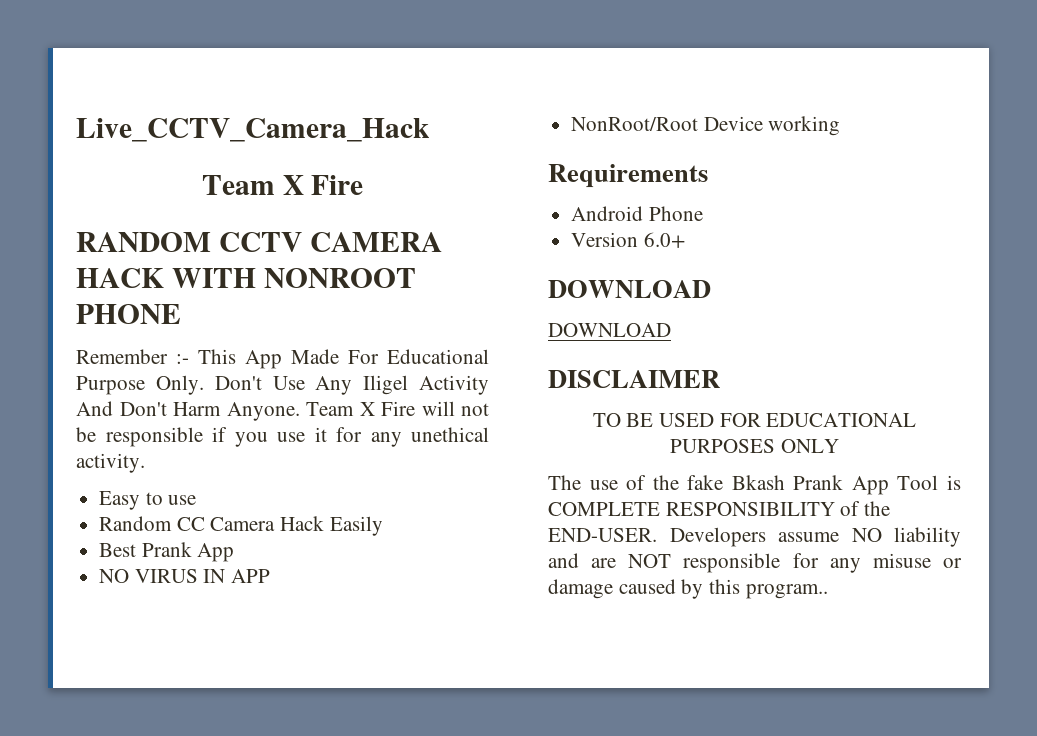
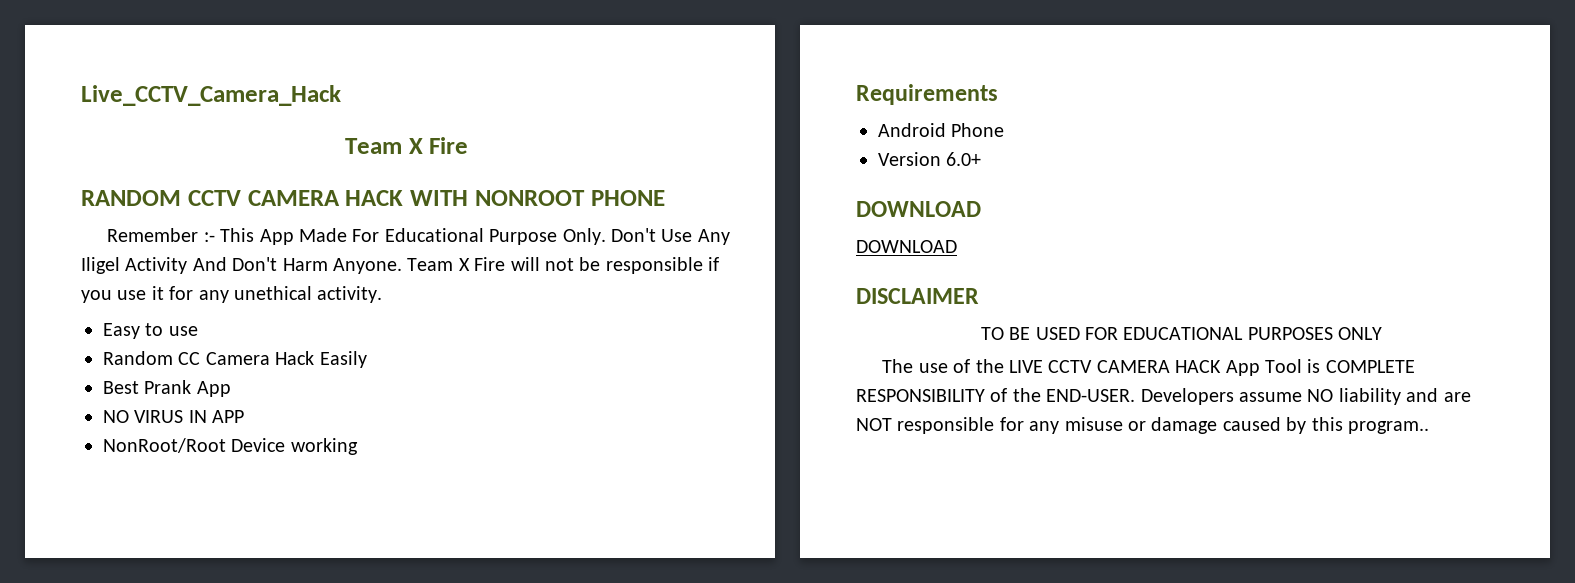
- The use of the fake Bkash Prank App Tool is COMPLETE RESPONSIBILITY of the END-USER.
+ The use of the LIVE CCTV CAMERA HACK App Tool is COMPLETE RESPONSIBILITY of the END-USER.

